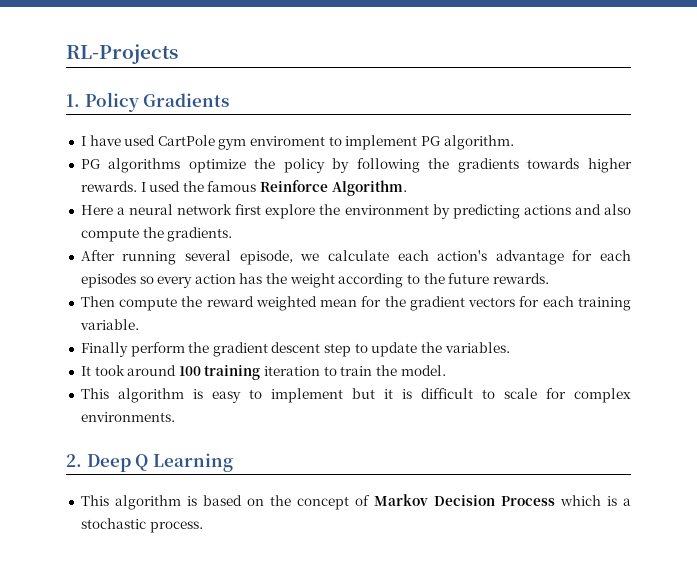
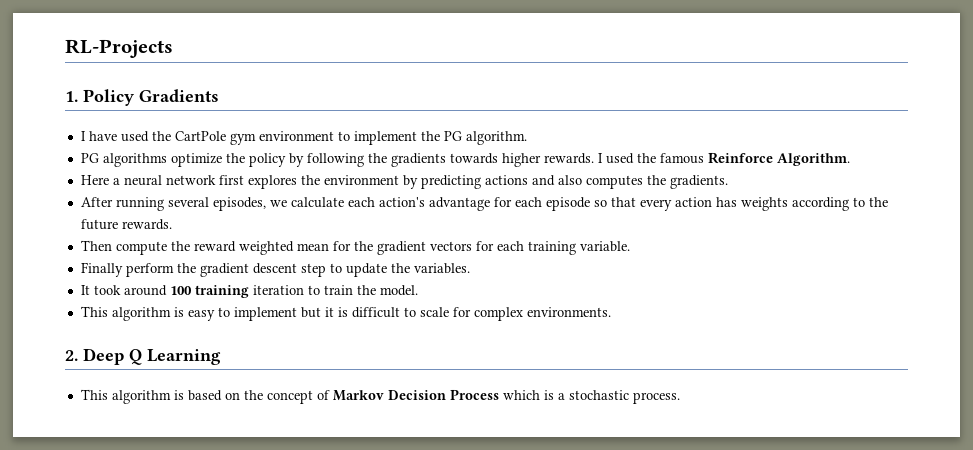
- I have used CartPole gym enviroment to implement PG algorithm.
+ I have used the CartPole gym environment to implement the PG algorithm.
- Here a neural network first explore the environment by predicting actions and also compute the gradients.
+ Here a neural network first explores the environment by predicting actions and also computes the gradients.
- After running several episode, we calculate each action's advantage for each episodes so every action has the weight according to the future rewards.
+ After running several episodes, we calculate each action's advantage for each episode so that every action has weights according to the future rewards.

